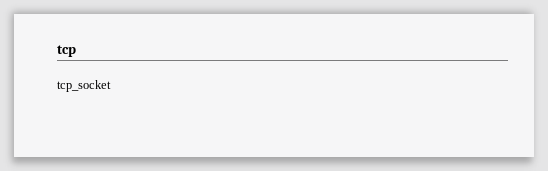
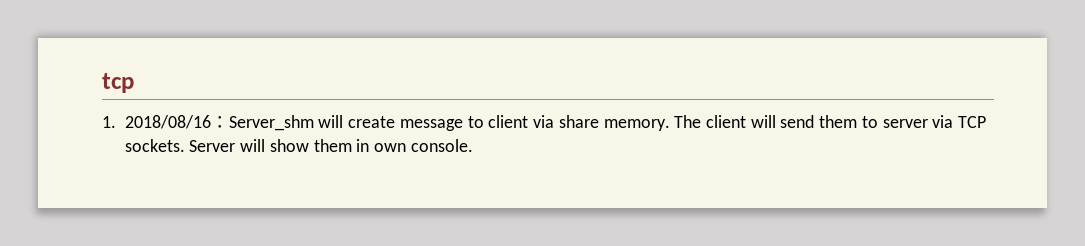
- tcp_socket
+ 1. 2018/08/16：Server_shm will create message to client via share memory. The client will send them to server via TCP sockets. Server will show them in own console.

